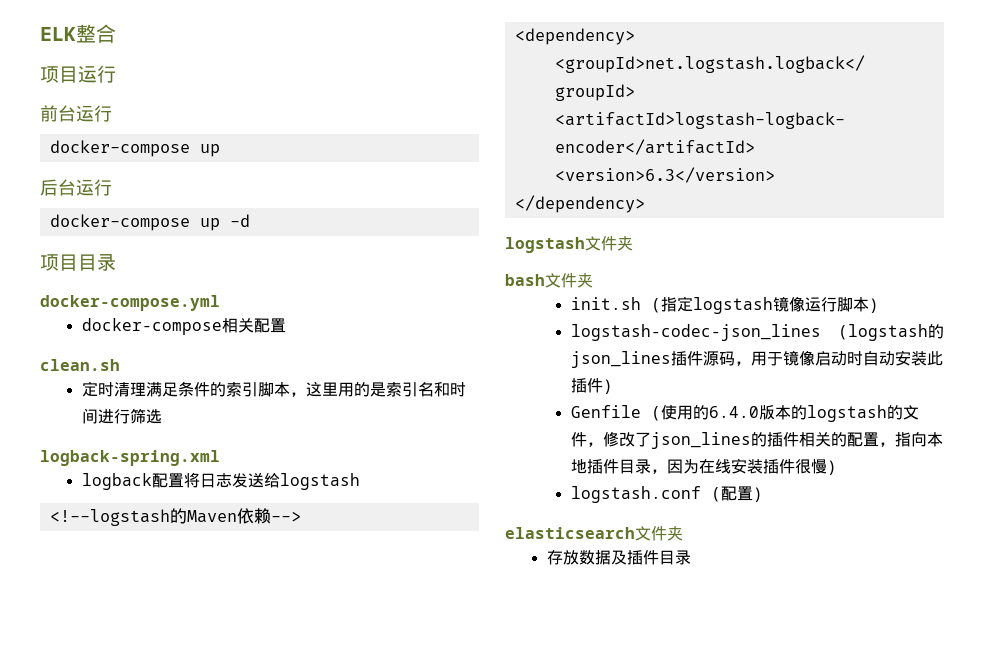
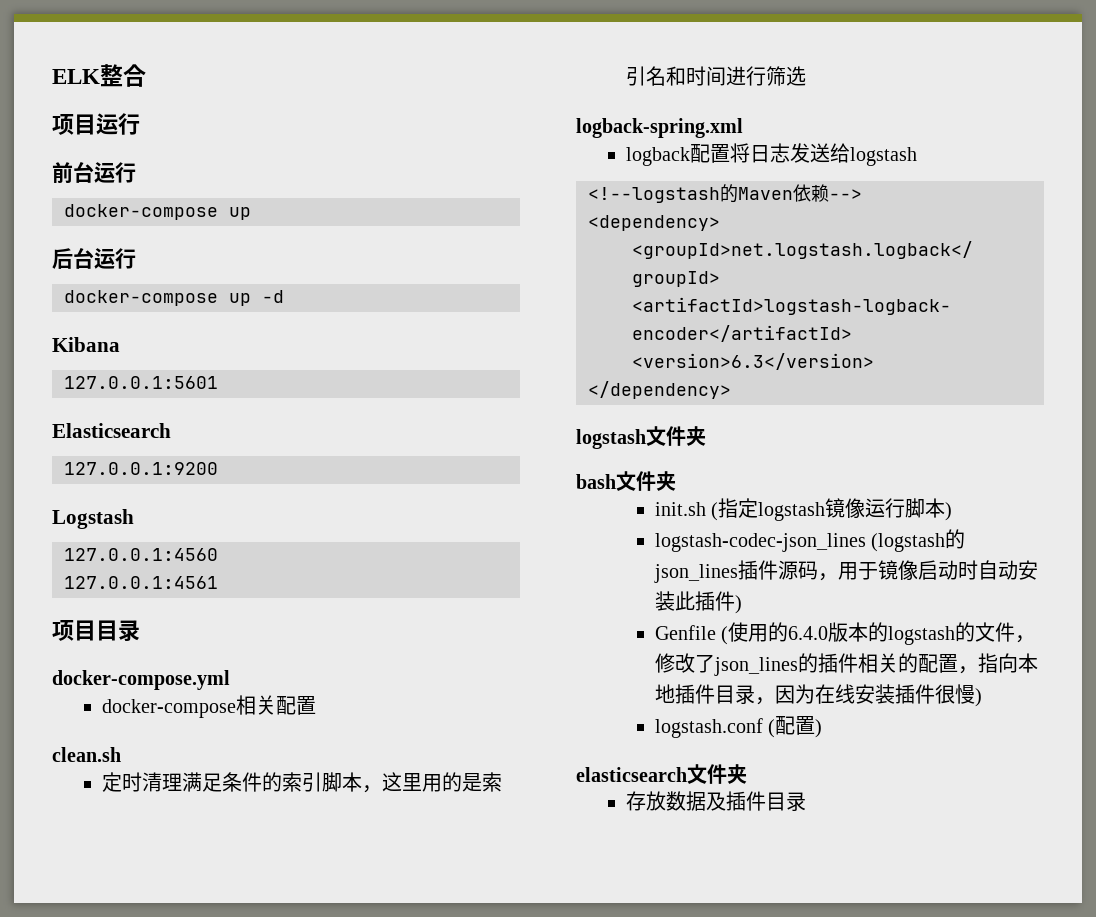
+ Kibana
+ 127.0.0.1:5601
+ Elasticsearch
+ 127.0.0.1:9200
+ Logstash
+ 127.0.0.1:4560
+ 127.0.0.1:4561

